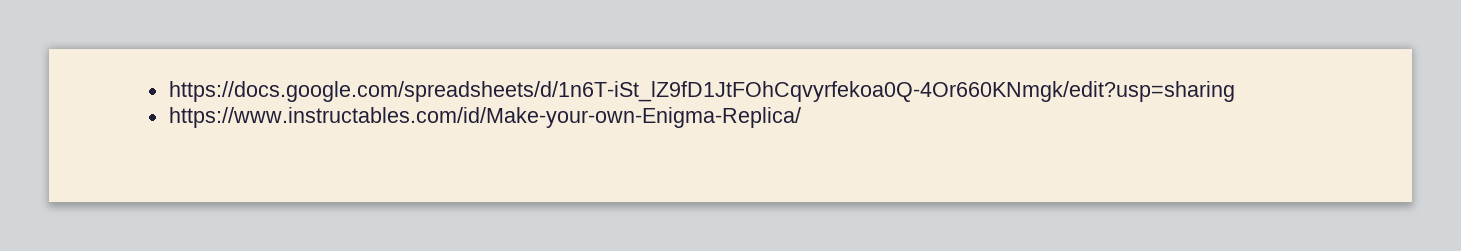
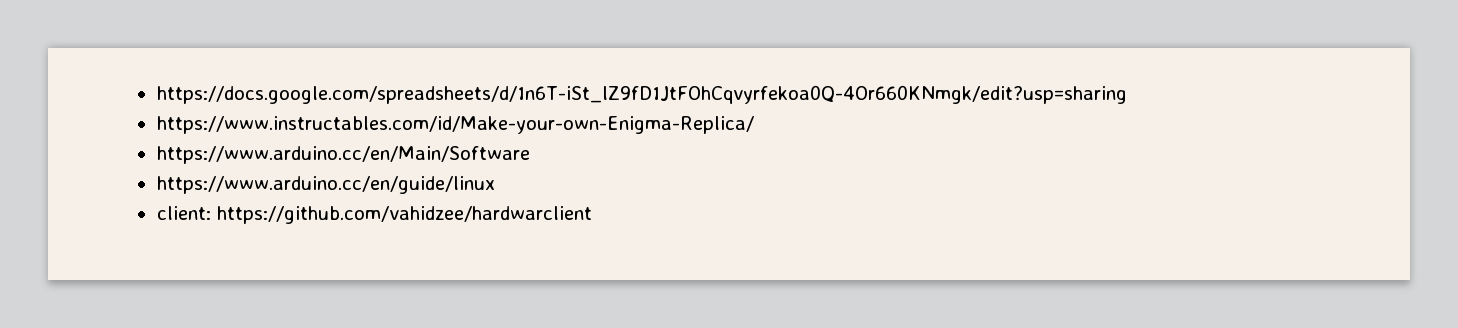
+ https://www.arduino.cc/en/Main/Software
+ https://www.arduino.cc/en/guide/linux
+ client: https://github.com/vahidzee/hardwarclient

